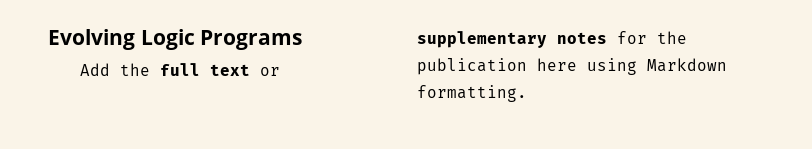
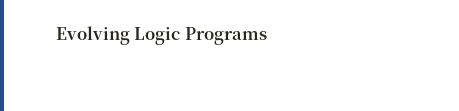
- Add the full text or supplementary notes for the publication here using Markdown formatting.

